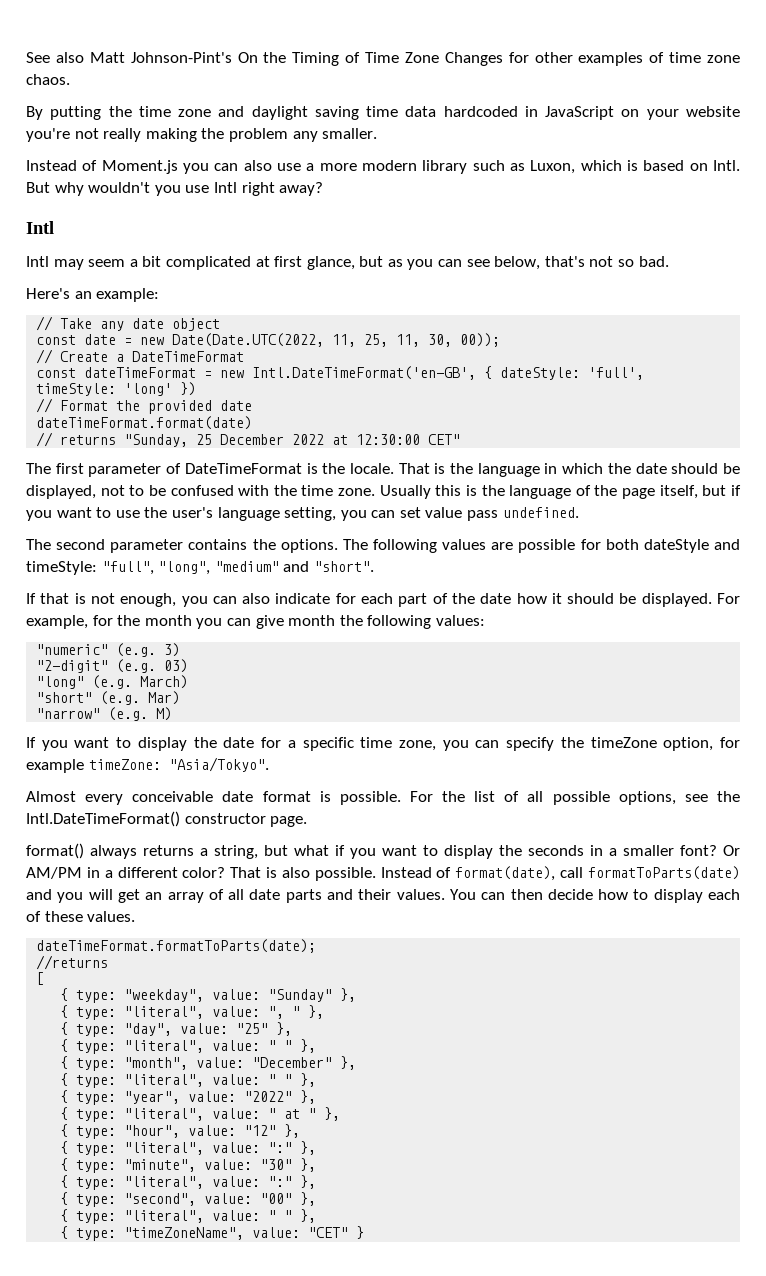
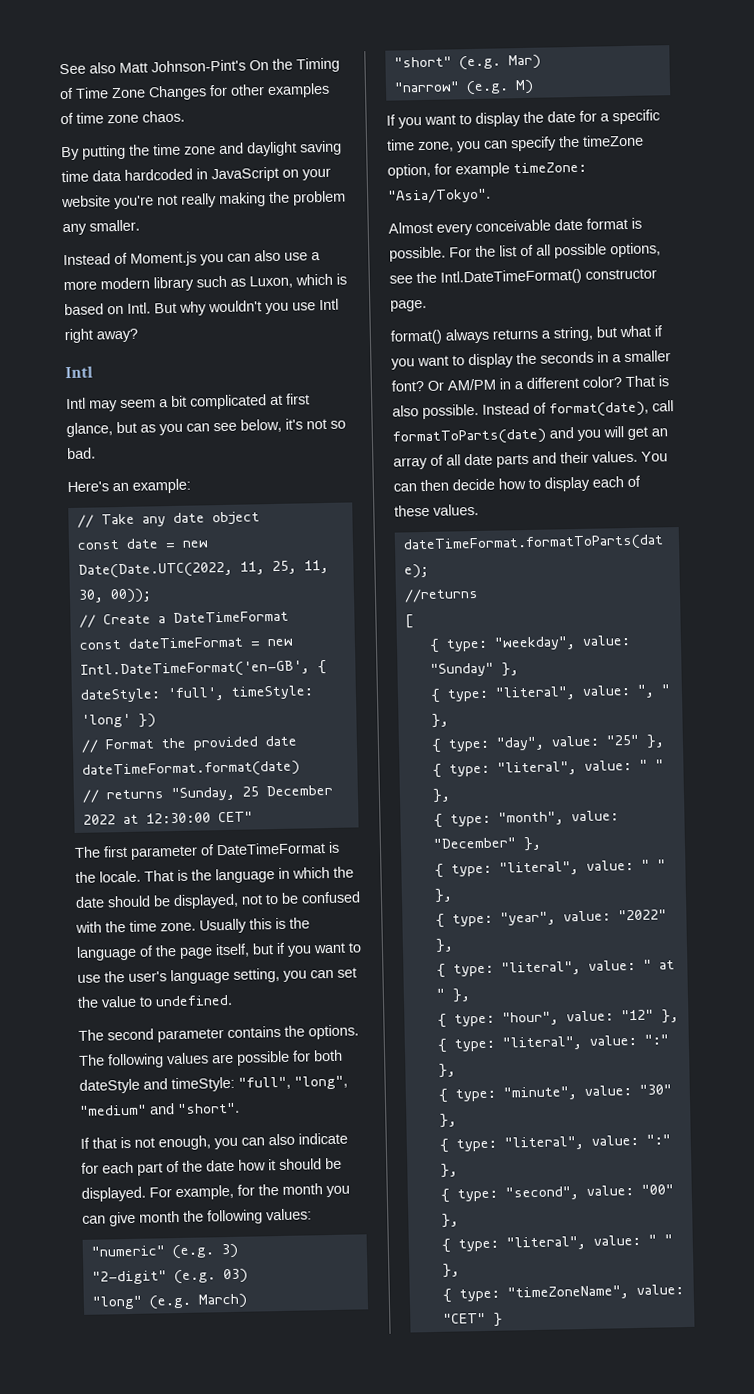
- Intl may seem a bit complicated at first glance, but as you can see below, that's not so bad.
+ Intl may seem a bit complicated at first glance, but as you can see below, it's not so bad.
- Usually this is the language of the page itself, but if you want to use the user's language setting, you can set value pass undefined.
+ Usually this is the language of the page itself, but if you want to use the user's language setting, you can set the value to undefined.

